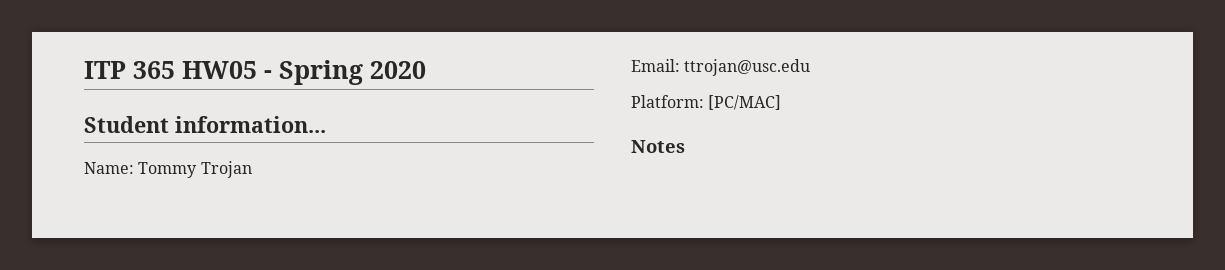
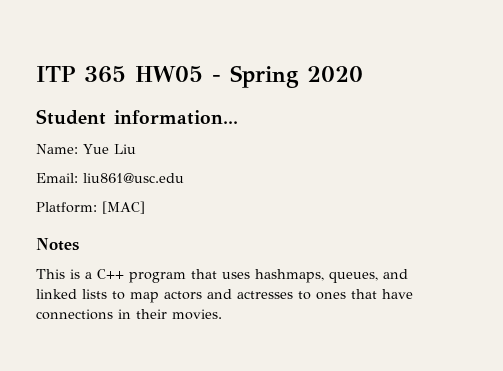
- Name: Tommy Trojan
+ Name: Yue Liu
- Email: ttrojan@usc.edu
+ Email: liu861@usc.edu
- Platform: [PC/MAC]
+ Platform: [MAC]
+ This is a C++ program that uses hashmaps, queues, and linked lists to map actors and actresses to ones that have connections in their movies.

